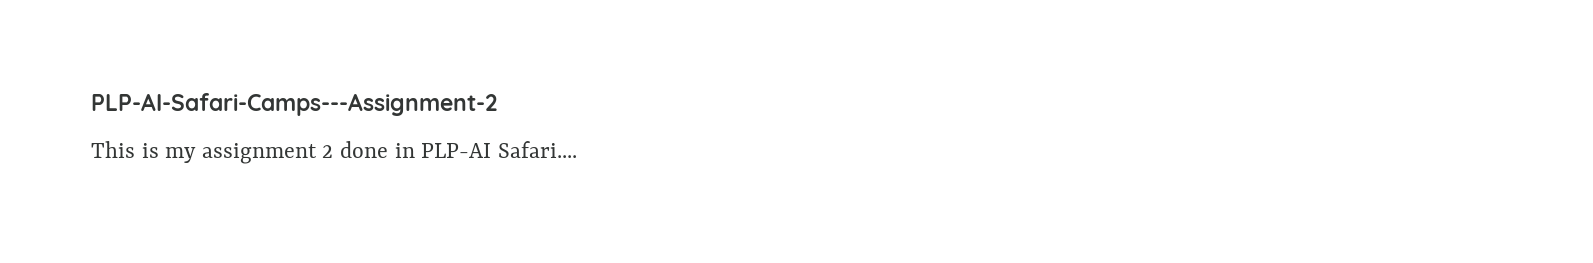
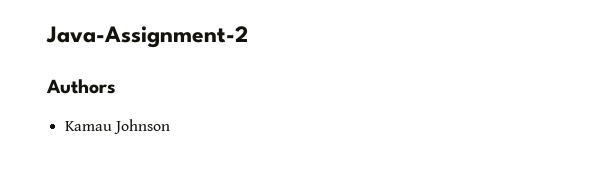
- PLP-AI-Safari-Camps---Assignment-2
- This is my assignment 2 done in PLP-AI Safari....
+ Java-Assignment-2
+ Authors
+ Kamau Johnson

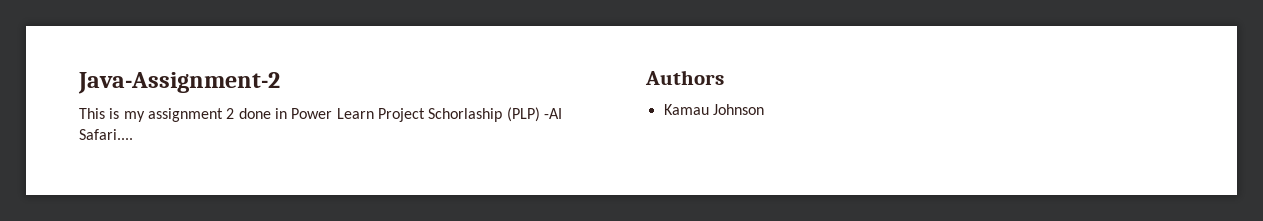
+ This is my assignment 2 done in Power Learn Project Schorlaship (PLP) -AI Safari....

